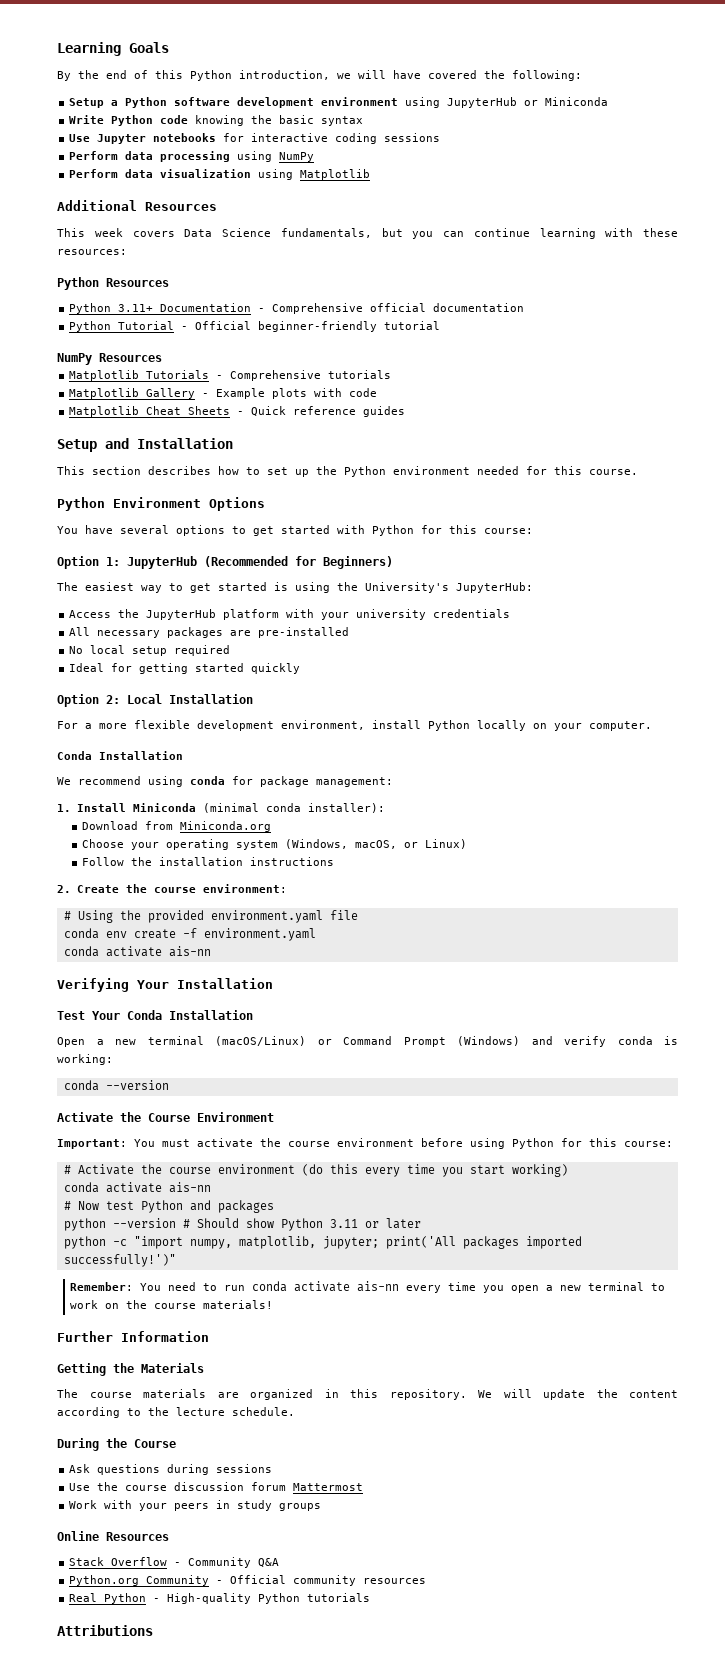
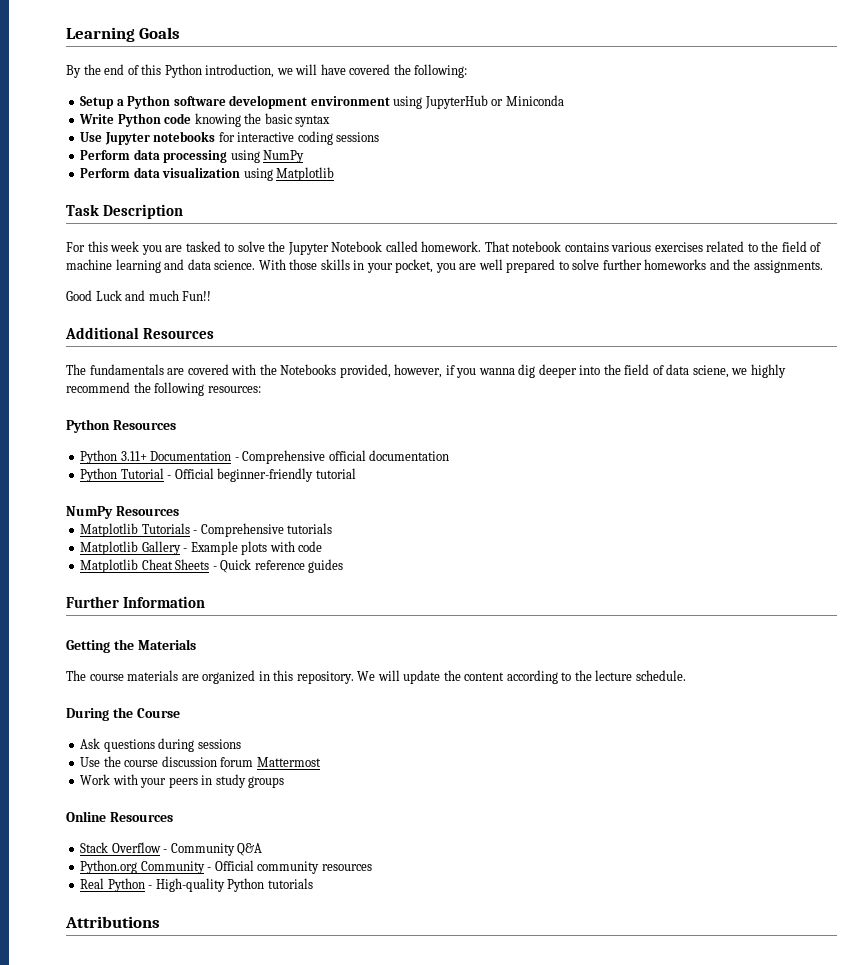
+ Task Description
+ For this week you are tasked to solve the Jupyter Notebook called homework. That notebook contains various exercises related to the field of machine learning and data science. With those skills in your pocket, you are well prepared to solve further homeworks and the assignments.
+ Good Luck and much Fun!!
  Additional Resources
- This week covers Data Science fundamentals, but you can continue learning with these resources:
+ The fundamentals are covered with the Notebooks provided, however, if you wanna dig deeper into the field of data sciene, we highly recommend the following resources:
- Setup and Installation
- This section describes how to set up the Python environment needed for this course.
- Python Environment Options
- You have several options to get started with Python for this course:
- Option 1: JupyterHub (Recommended for Beginners)
- The easiest way to get started is using the University's JupyterHub:
- Access the JupyterHub platform with your university credentials
- All necessary packages are pre-installed
- No local setup required
- Ideal for getting started quickly
- Option 2: Local Installation
- For a more flexible development environment, install Python locally on your computer.
- Conda Installation
- We recommend using conda for package management:
- 1. Install Miniconda (minimal conda installer):
- Download from Miniconda.org
- Choose your operating system (Windows, macOS, or Linux)
- Follow the installation instructions
- 2. Create the course environment:
- # Using the provided environment.yaml file
- conda env create -f environment.yaml
- conda activate ais-nn
- Verifying Your Installation
- Test Your Conda Installation
- Open a new terminal (macOS/Linux) or Command Prompt (Windows) and verify conda is working:
- conda --version
- Activate the Course Environment
- Important: You must activate the course environment before using Python for this course:
- # Activate the course environment (do this every time you start working)
- conda activate ais-nn
- # Now test Python and packages
- python --version # Should show Python 3.11 or later
- python -c "import numpy, matplotlib, jupyter; print('All packages imported successfully!')"
- Remember: You need to run conda activate ais-nn every time you open a new terminal to work on the course materials!

